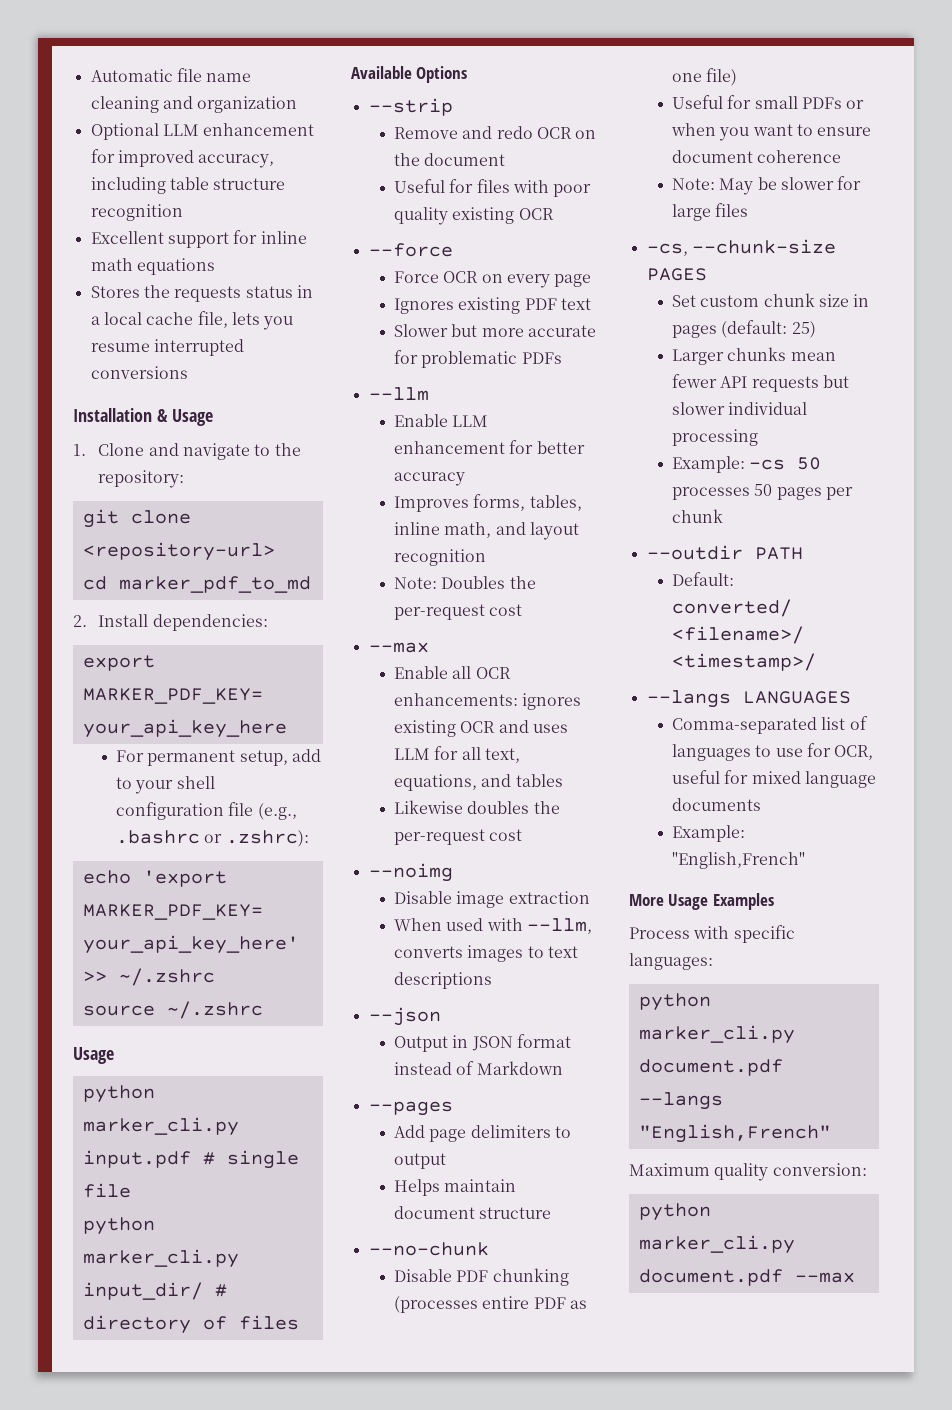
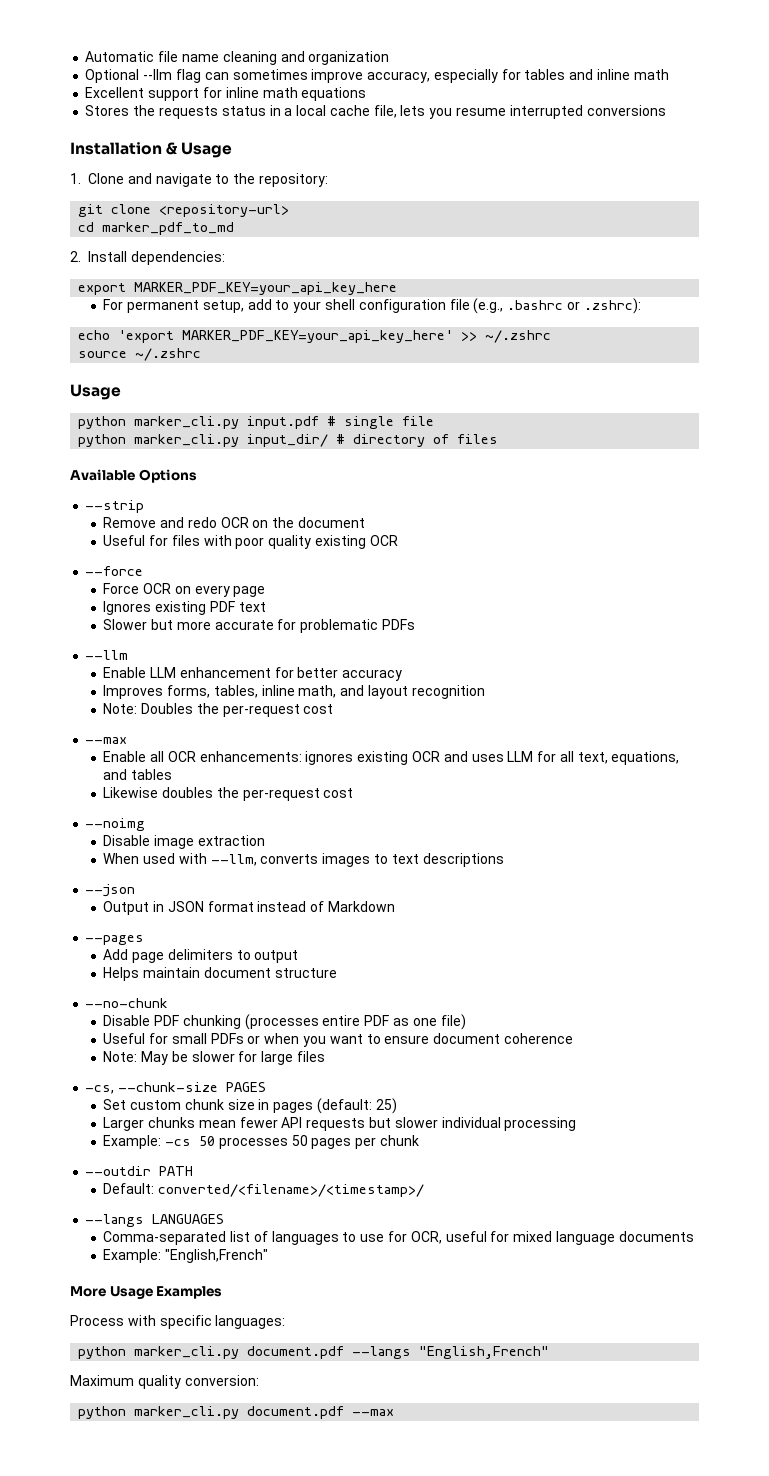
- Optional LLM enhancement for improved accuracy, including table structure recognition
+ Optional --llm flag can sometimes improve accuracy, especially for tables and inline math

